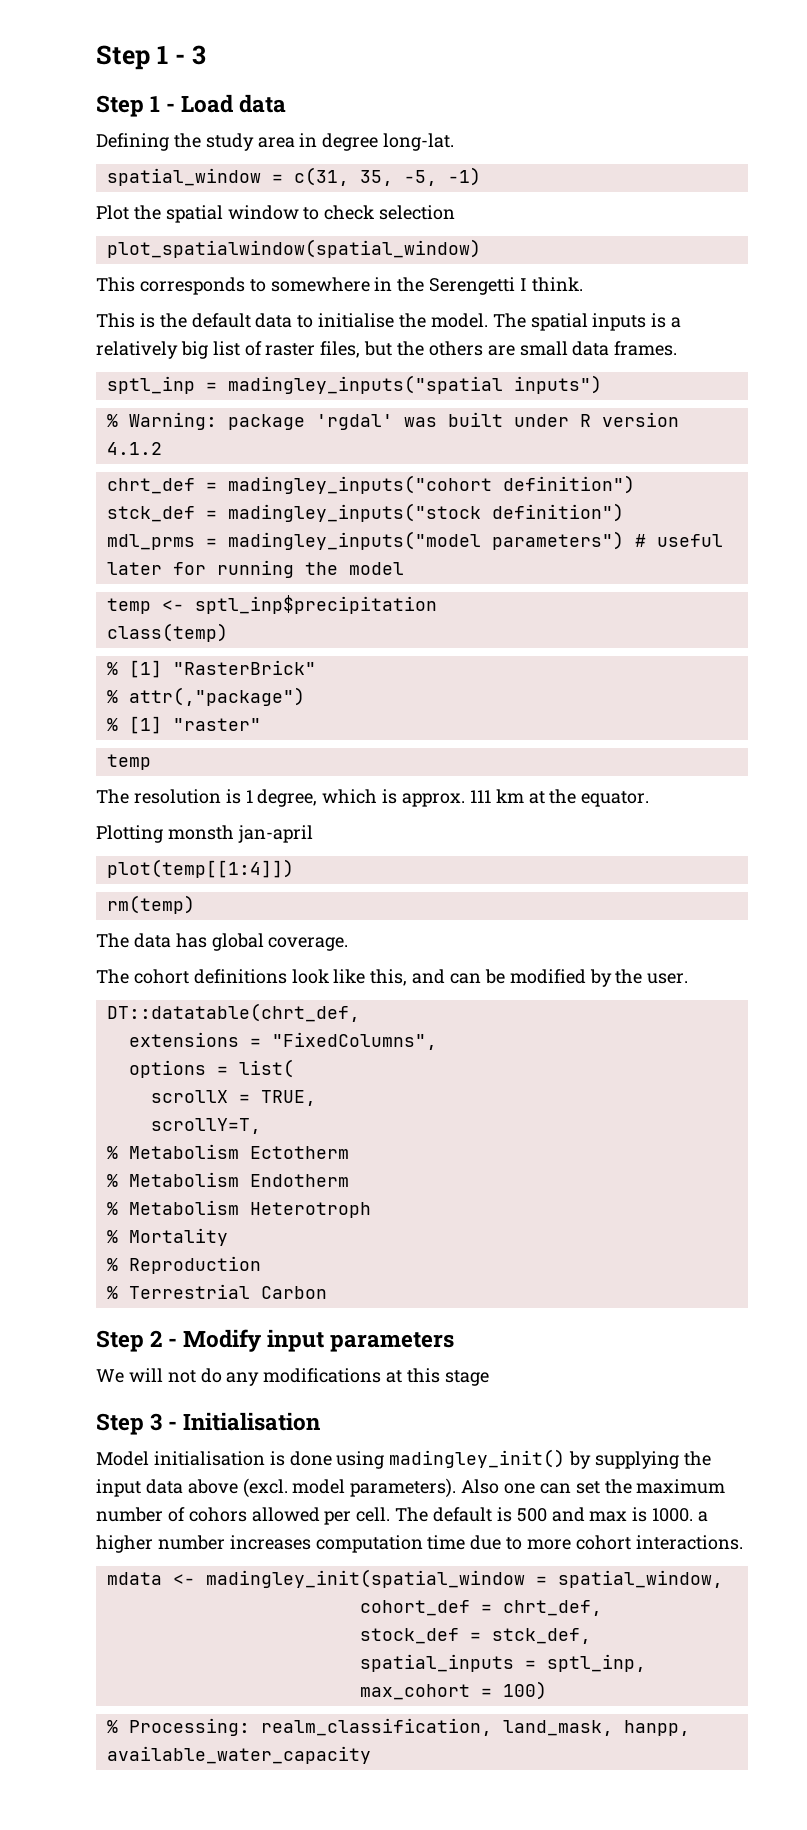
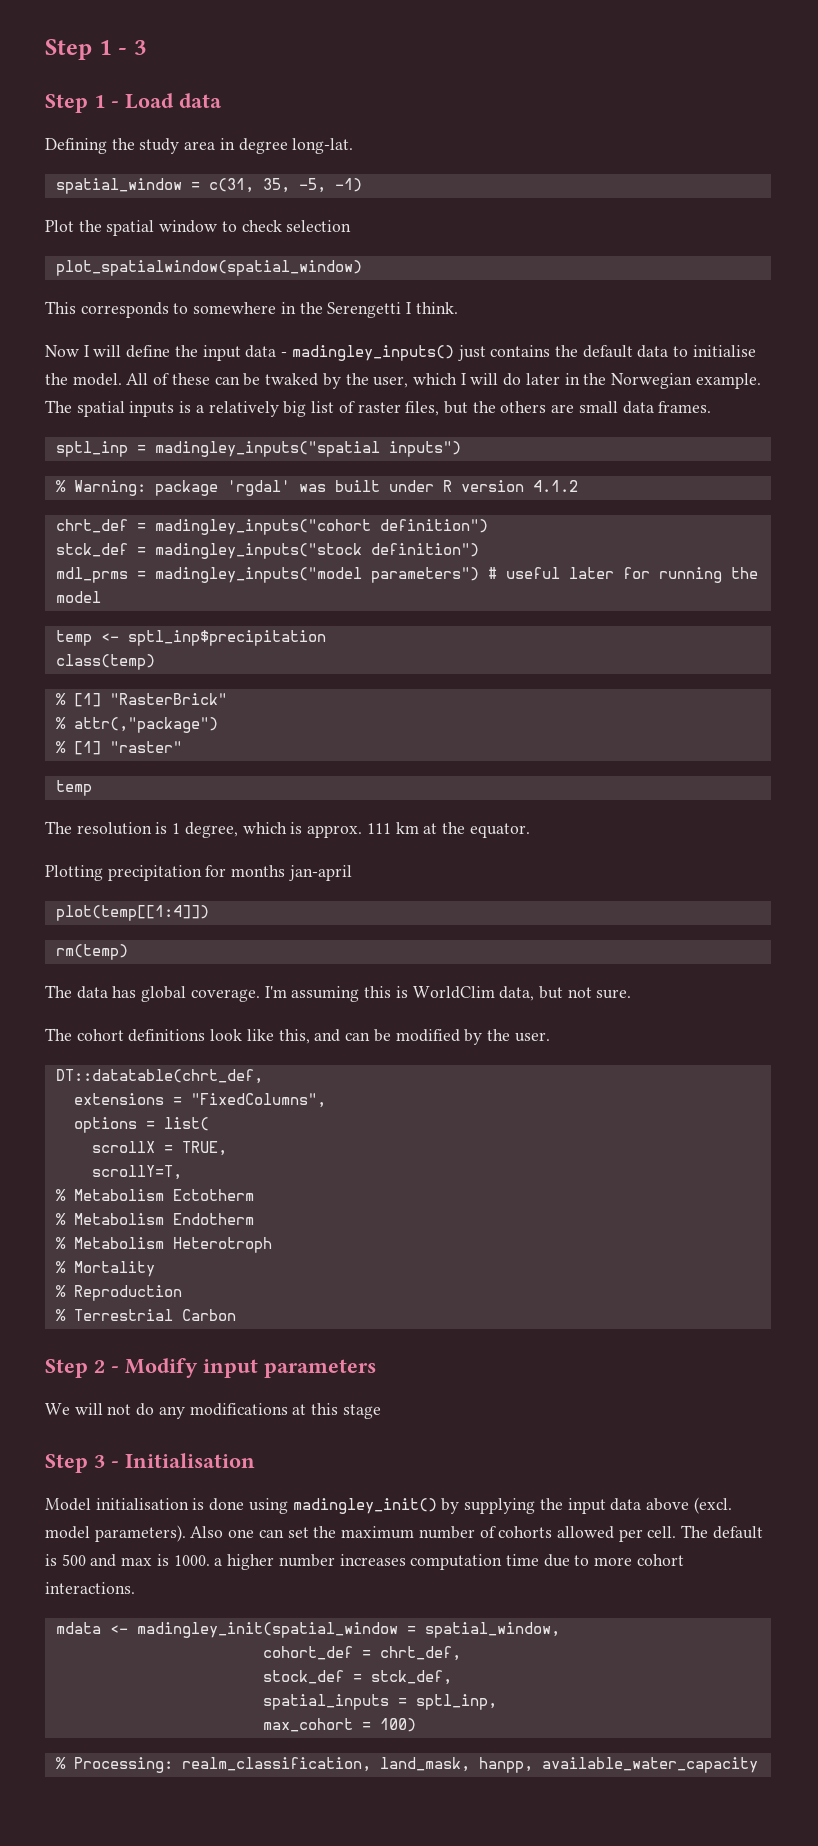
- This is the default data to initialise the model.
+ Now I will define the input data - madingley_inputs() just contains the default data to initialise the model.
+ All of these can be twaked by the user, which I will do later in the Norwegian example.
- Plotting monsth jan-april
+ Plotting precipitation for months jan-april
+ I'm assuming this is WorldClim data, but not sure.
- Also one can set the maximum number of cohors allowed per cell.
+ Also one can set the maximum number of cohorts allowed per cell.

